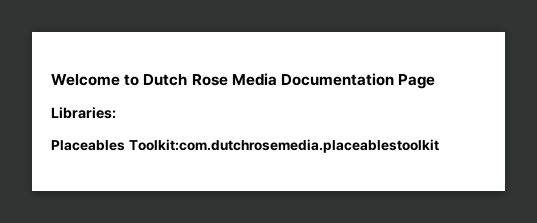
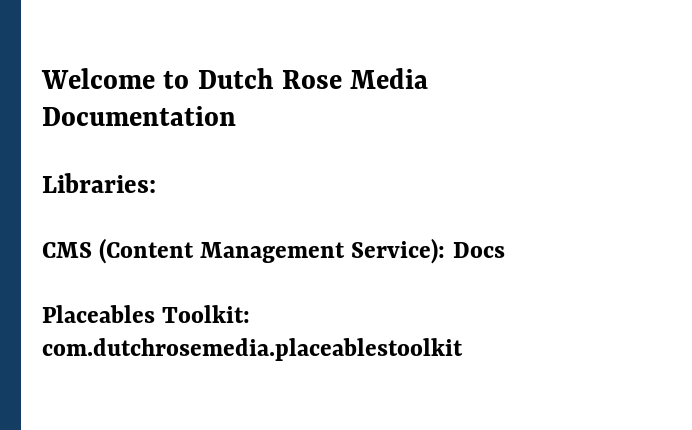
- Welcome to Dutch Rose Media Documentation Page
+ Welcome to Dutch Rose Media Documentation
+ CMS (Content Management Service): Docs
- Placeables Toolkit:com.dutchrosemedia.placeablestoolkit
+ Placeables Toolkit: com.dutchrosemedia.placeablestoolkit

